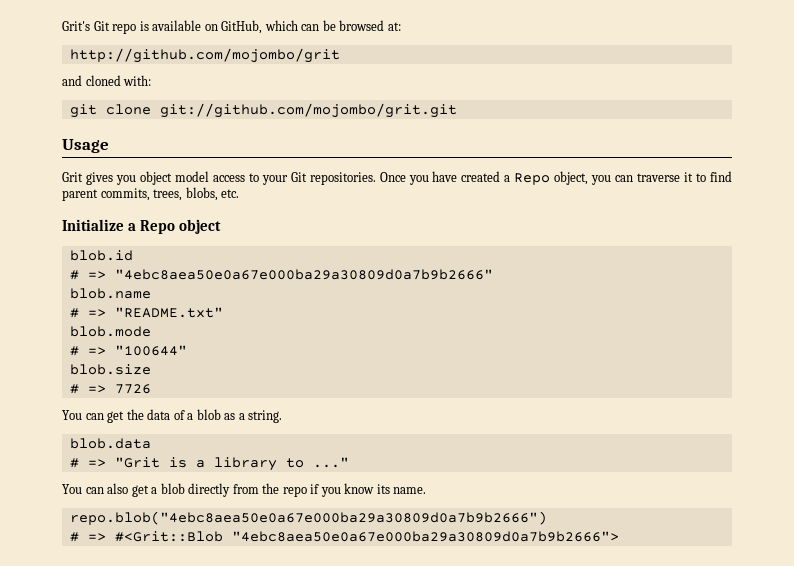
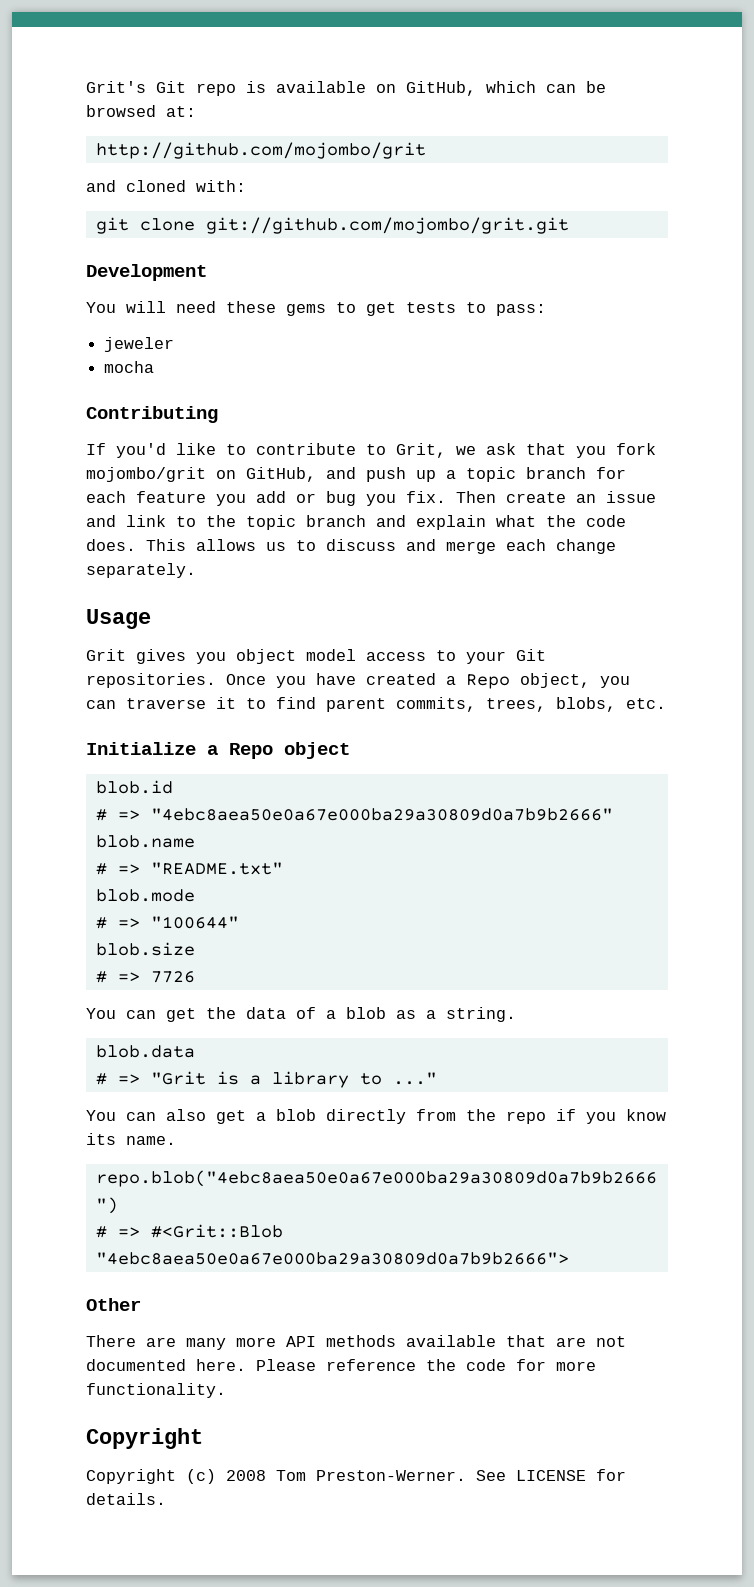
+ Development
+ You will need these gems to get tests to pass:
+ jeweler
+ mocha
+ Contributing
+ If you'd like to contribute to Grit, we ask that you fork mojombo/grit on GitHub, and push up a topic branch for each feature you add or bug you fix. Then create an issue and link to the topic branch and explain what the code does. This allows us to discuss and merge each change separately.
+ Other
+ There are many more API methods available that are not documented here. Please reference the code for more functionality.
+ Copyright
+ Copyright (c) 2008 Tom Preston-Werner. See LICENSE for details.

